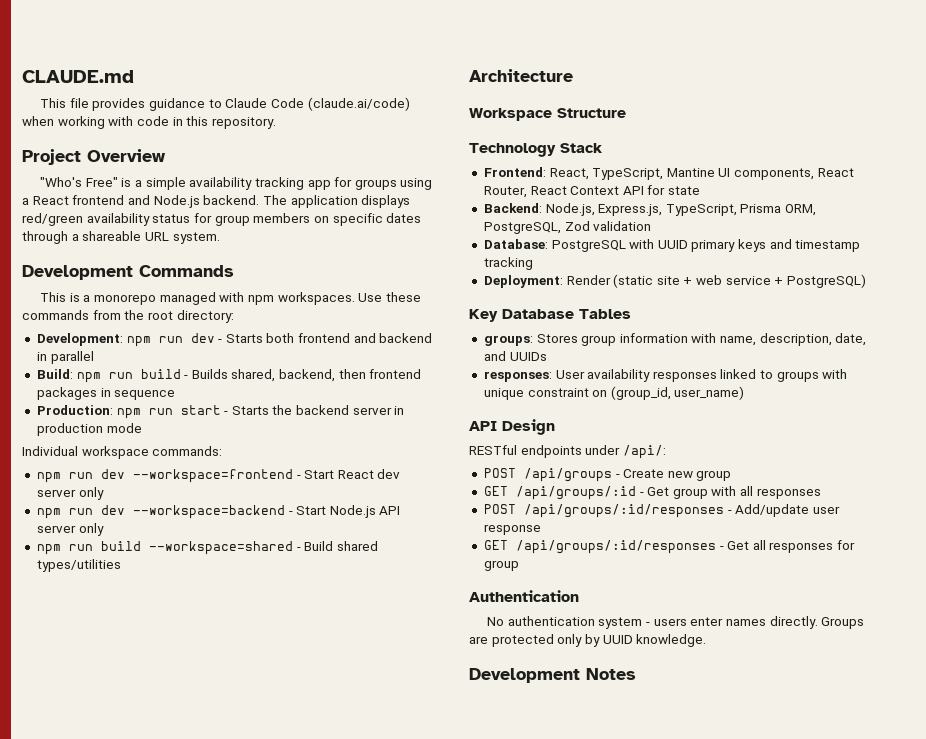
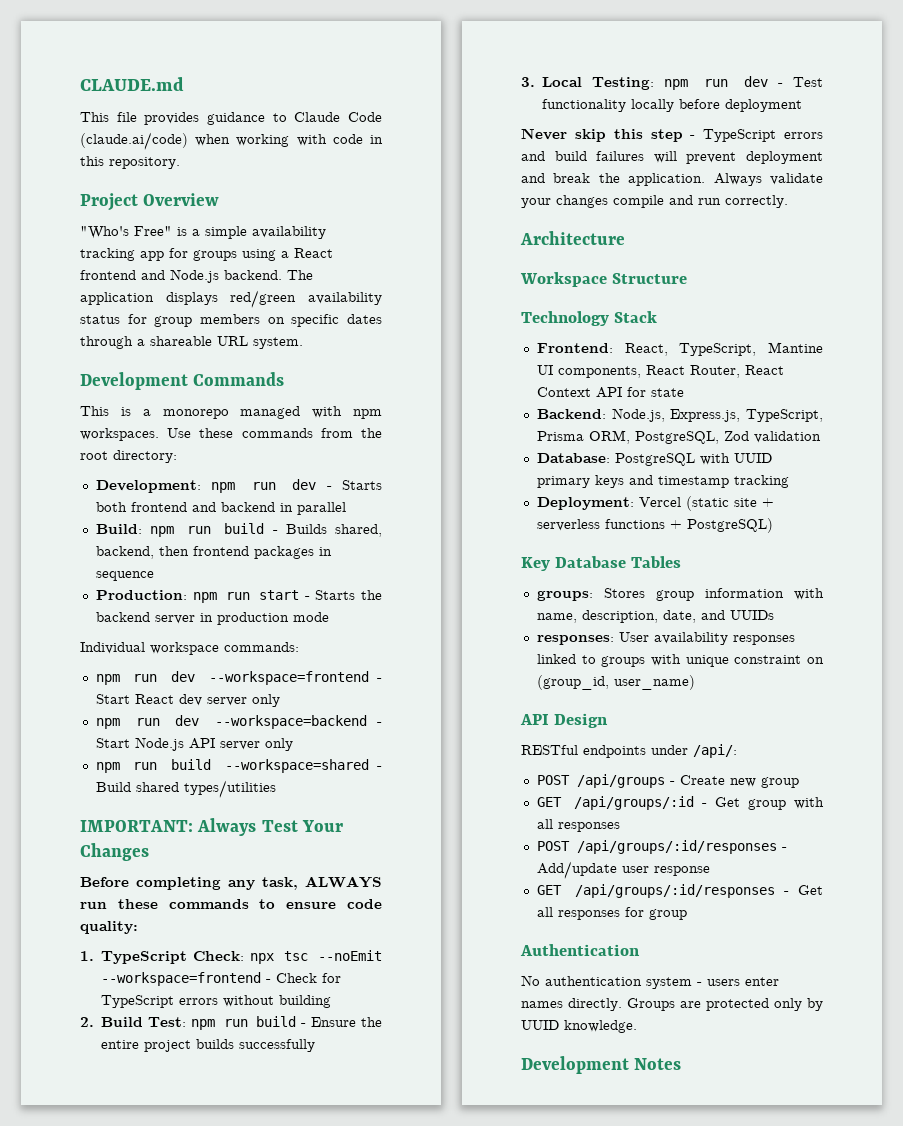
+ IMPORTANT: Always Test Your Changes
+ Before completing any task, ALWAYS run these commands to ensure code quality:
+ 1. TypeScript Check: npx tsc --noEmit --workspace=frontend - Check for TypeScript errors without building
+ 2. Build Test: npm run build - Ensure the entire project builds successfully
+ 3. Local Testing: npm run dev - Test functionality locally before deployment
+ Never skip this step - TypeScript errors and build failures will prevent deployment and break the application. Always validate your changes compile and run correctly.
- Deployment: Render (static site + web service + PostgreSQL)
+ Deployment: Vercel (static site + serverless functions + PostgreSQL)

